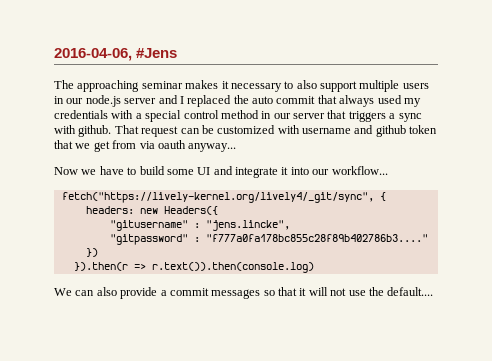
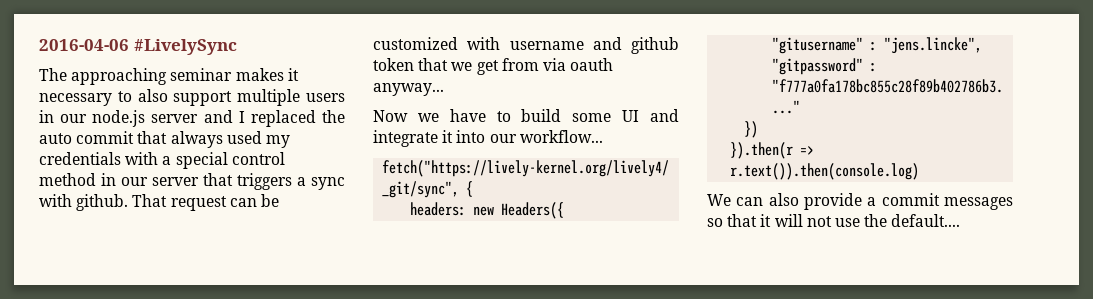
- 2016-04-06, #Jens
+ 2016-04-06 #LivelySync

